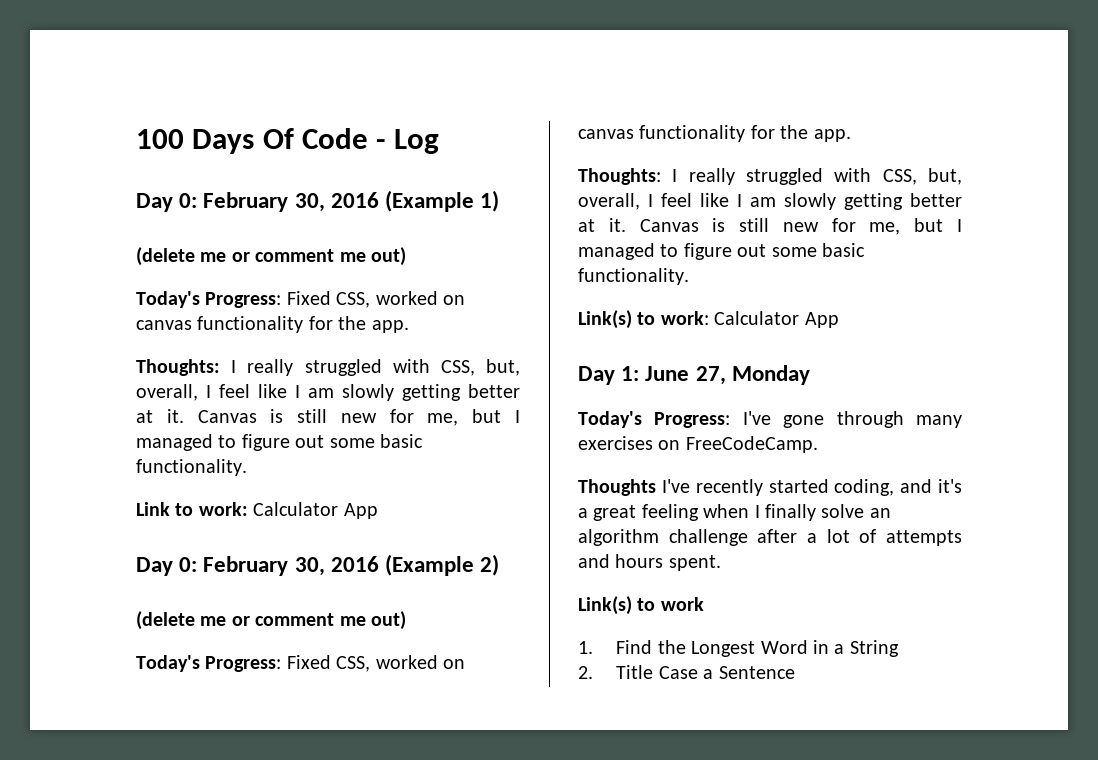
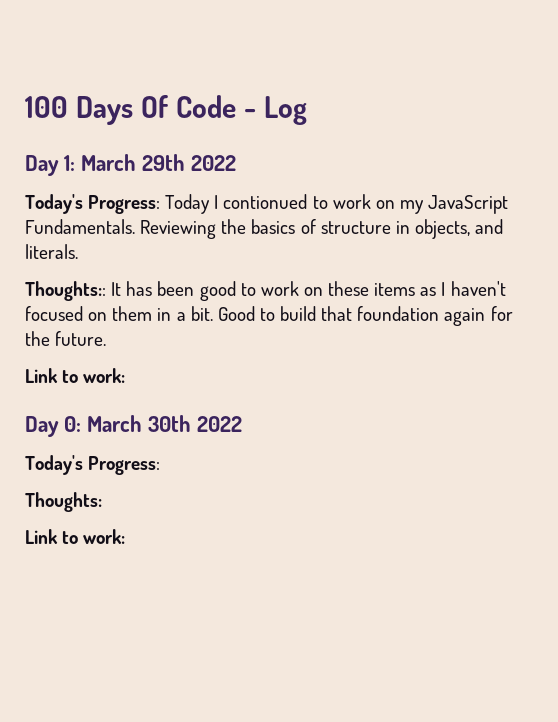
- Day 0: February 30, 2016 (Example 1)
- (delete me or comment me out)
- Today's Progress: Fixed CSS, worked on canvas functionality for the app.
- Thoughts: I really struggled with CSS, but, overall, I feel like I am slowly getting better at it. Canvas is still new for me, but I managed to figure out some basic functionality.
- Link to work: Calculator App
- Day 0: February 30, 2016 (Example 2)
- (delete me or comment me out)
- Today's Progress: Fixed CSS, worked on canvas functionality for the app.
- Thoughts: I really struggled with CSS, but, overall, I feel like I am slowly getting better at it. Canvas is still new for me, but I managed to figure out some basic functionality.
- Link(s) to work: Calculator App
- Day 1: June 27, Monday
- Today's Progress: I've gone through many exercises on FreeCodeCamp.
- Thoughts I've recently started coding, and it's a great feeling when I finally solve an algorithm challenge after a lot of attempts and hours spent.
- Link(s) to work
- 1. Find the Longest Word in a String
- 2. Title Case a Sentence
+ Day 1: March 29th 2022
+ Today's Progress: Today I contionued to work on my JavaScript Fundamentals. Reviewing the basics of structure in objects, and literals.
+ Thoughts:: It has been good to work on these items as I haven't focused on them in a bit. Good to build that foundation again for the future.
+ Link to work:
+ Day 0: March 30th 2022
+ Today's Progress:
+ Thoughts:
+ Link to work:

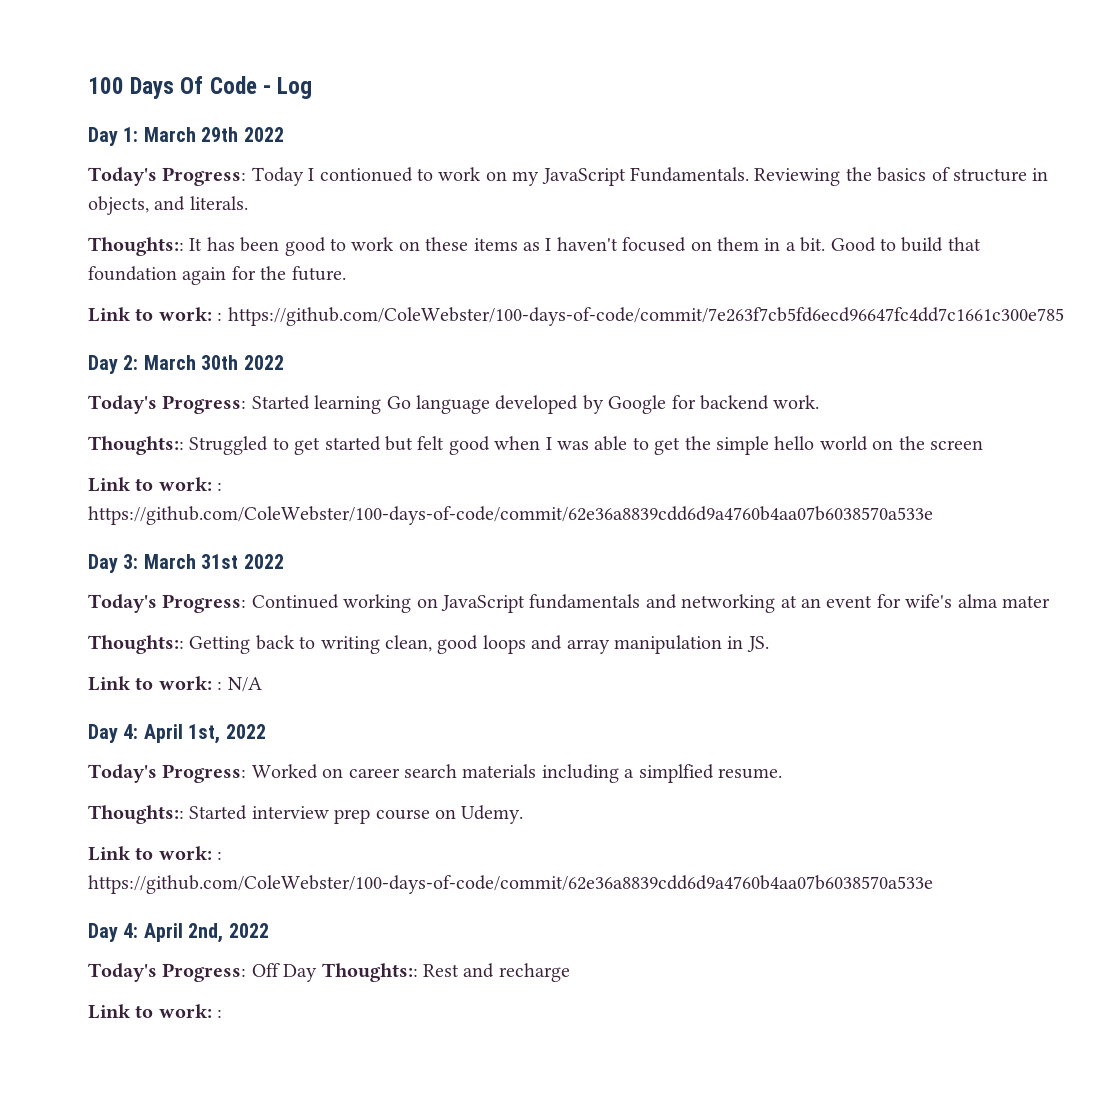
  Good to build that foundation again for the future.
- Link to work:
- Day 0: March 30th 2022
- Today's Progress:
- Thoughts:
- Link to work:
+ Link to work: : https://github.com/ColeWebster/100-days-of-code/commit/7e263f7cb5fd6ecd96647fc4dd7c1661c300e785
+ Day 2: March 30th 2022
+ Today's Progress: Started learning Go language developed by Google for backend work.
+ Thoughts:: Struggled to get started but felt good when I was able to get the simple hello world on the screen
+ Link to work: : https://github.com/ColeWebster/100-days-of-code/commit/62e36a8839cdd6d9a4760b4aa07b6038570a533e
+ Day 3: March 31st 2022
+ Today's Progress: Continued working on JavaScript fundamentals and networking at an event for wife's alma mater
+ Thoughts:: Getting back to writing clean, good loops and array manipulation in JS.
+ Link to work: : N/A
+ Day 4: April 1st, 2022
+ Today's Progress: Worked on career search materials including a simplfied resume.
+ Thoughts:: Started interview prep course on Udemy.
+ Link to work: : https://github.com/ColeWebster/100-days-of-code/commit/62e36a8839cdd6d9a4760b4aa07b6038570a533e
+ Day 4: April 2nd, 2022
+ Today's Progress: Off Day Thoughts:: Rest and recharge
+ Link to work: :

